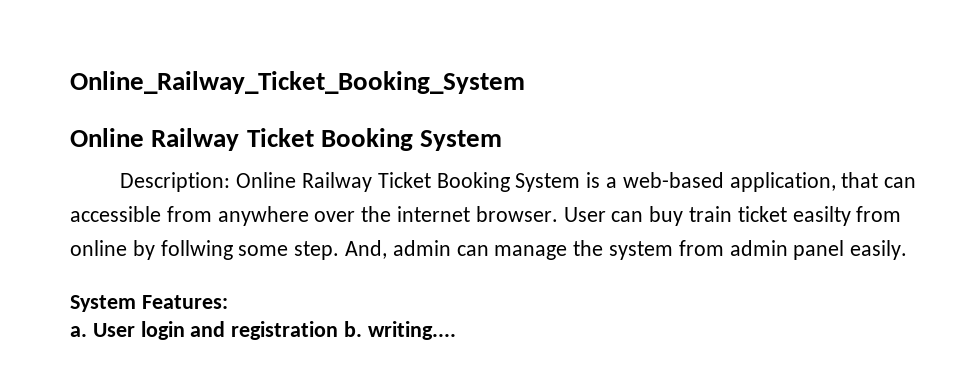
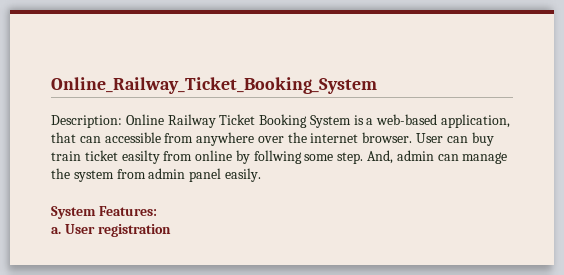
  Online_Railway_Ticket_Booking_System
- Online Railway Ticket Booking System
- User login and registration b. writing....
+ User registration

